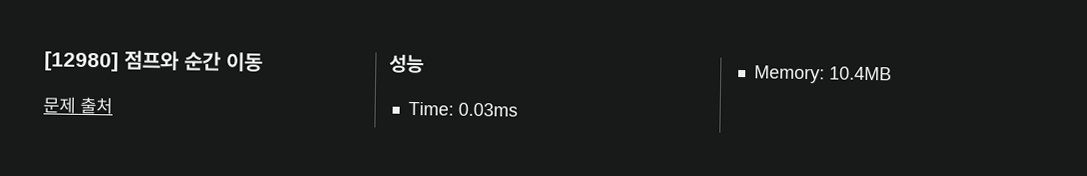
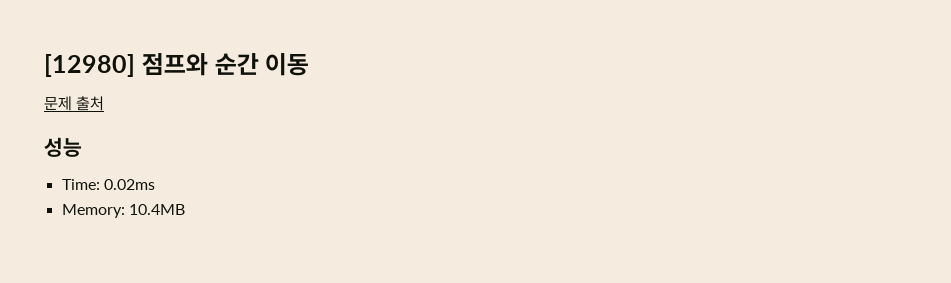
- Time: 0.03ms
+ Time: 0.02ms

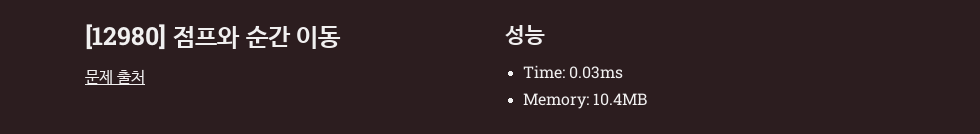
- Time: 0.02ms
+ Time: 0.03ms

